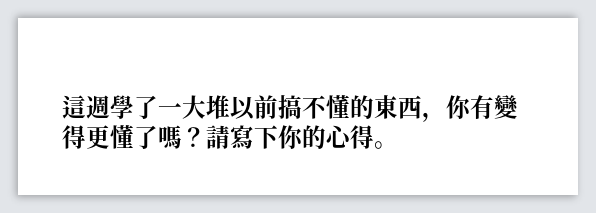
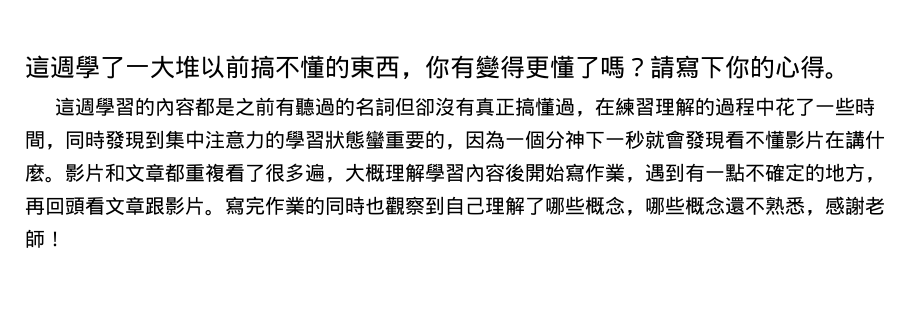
+ 這週學習的內容都是之前有聽過的名詞但卻沒有真正搞懂過，在練習理解的過程中花了一些時間，同時發現到集中注意力的學習狀態蠻重要的，因為一個分神下一秒就會發現看不懂影片在講什麼。影片和文章都重複看了很多遍，大概理解學習內容後開始寫作業，遇到有一點不確定的地方，再回頭看文章跟影片。寫完作業的同時也觀察到自己理解了哪些概念，哪些概念還不熟悉，感謝老師！

